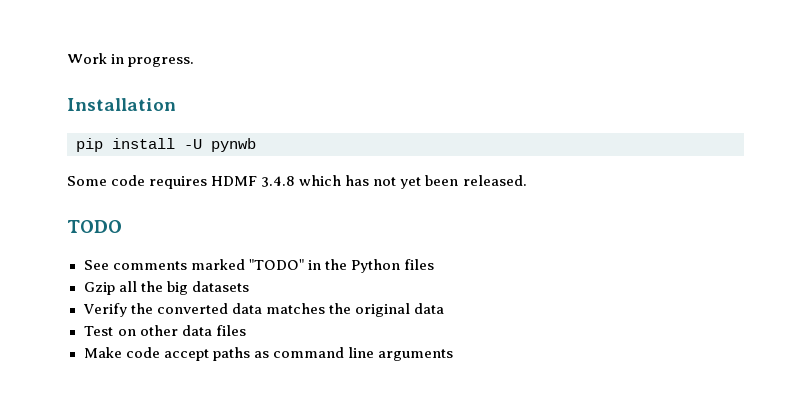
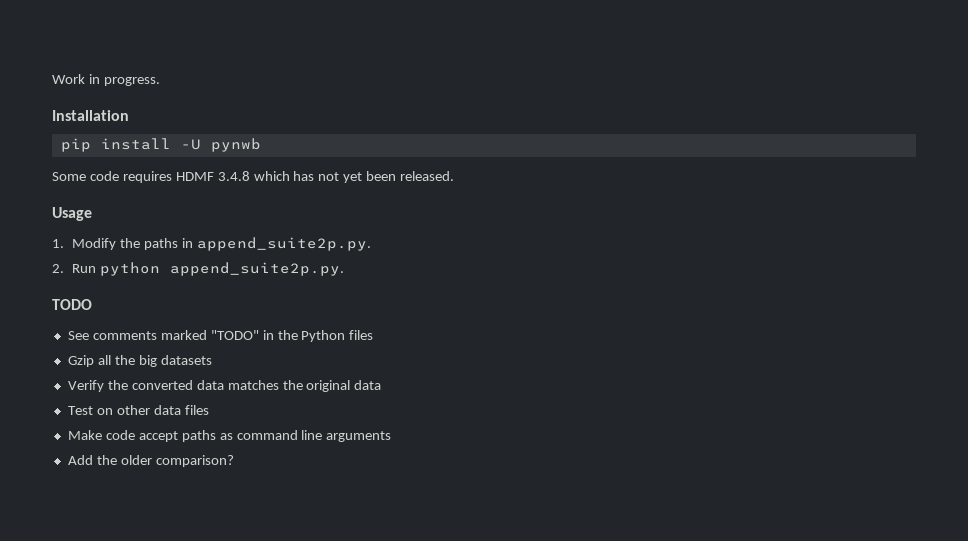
+ Usage
+ 1. Modify the paths in append_suite2p.py.
+ 2. Run python append_suite2p.py.
+ Add the older comparison?

